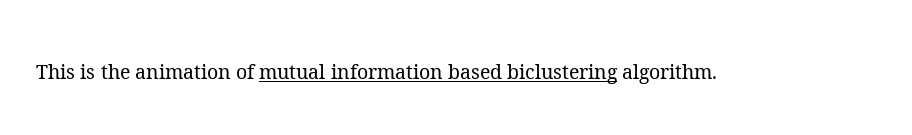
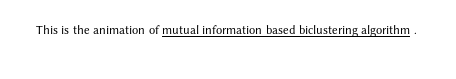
- This is the animation of mutual information based biclustering algorithm.
+ This is the animation of mutual information based biclustering algorithm .

